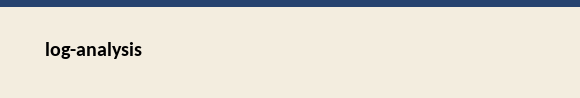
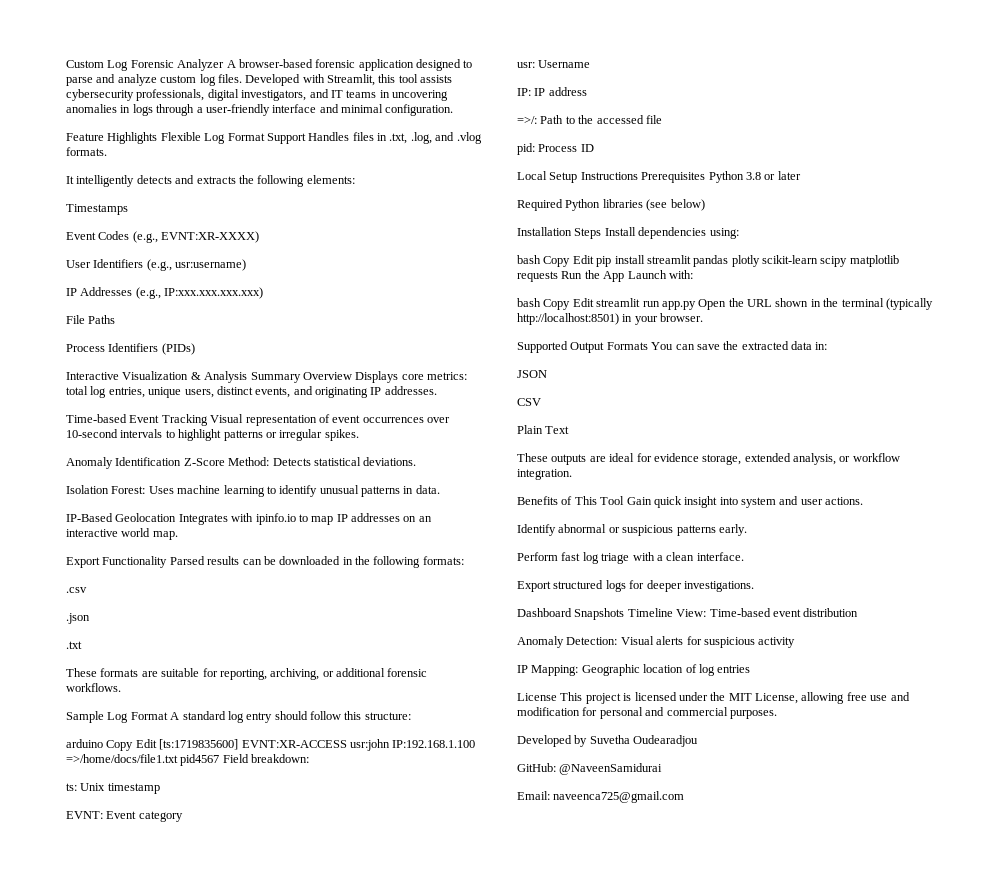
- log-analysis
+ Custom Log Forensic Analyzer A browser-based forensic application designed to parse and analyze custom log files. Developed with Streamlit, this tool assists cybersecurity professionals, digital investigators, and IT teams in uncovering anomalies in logs through a user-friendly interface and minimal configuration.
+ Feature Highlights Flexible Log Format Support Handles files in .txt, .log, and .vlog formats.
+ It intelligently detects and extracts the following elements:
+ Timestamps
+ Event Codes (e.g., EVNT:XR-XXXX)
+ User Identifiers (e.g., usr:username)
+ IP Addresses (e.g., IP:xxx.xxx.xxx.xxx)
+ File Paths
+ Process Identifiers (PIDs)
+ Interactive Visualization & Analysis Summary Overview Displays core metrics: total log entries, unique users, distinct events, and originating IP addresses.
+ Time-based Event Tracking Visual representation of event occurrences over 10-second intervals to highlight patterns or irregular spikes.
+ Anomaly Identification Z-Score Method: Detects statistical deviations.
+ Isolation Forest: Uses machine learning to identify unusual patterns in data.
+ IP-Based Geolocation Integrates with ipinfo.io to map IP addresses on an interactive world map.
+ Export Functionality Parsed results can be downloaded in the following formats:
+ .csv
+ .json
+ .txt
+ These formats are suitable for reporting, archiving, or additional forensic workflows.
+ Sample Log Format A standard log entry should follow this structure:
+ arduino Copy Edit [ts:1719835600] EVNT:XR-ACCESS usr:john IP:192.168.1.100 =>/home/docs/file1.txt pid4567 Field breakdown:
+ ts: Unix timestamp
+ EVNT: Event category
+ usr: Username
+ IP: IP address
+ =>/: Path to the accessed file
+ pid: Process ID
+ Local Setup Instructions Prerequisites Python 3.8 or later
+ Required Python libraries (see below)
+ Installation Steps Install dependencies using:
+ bash Copy Edit pip install streamlit pandas plotly scikit-learn scipy matplotlib requests Run the App Launch with:
+ bash Copy Edit streamlit run app.py Open the URL shown in the terminal (typically http://localhost:8501) in your browser.
+ Supported Output Formats You can save the extracted data in:
+ JSON
+ CSV
+ Plain Text
+ These outputs are ideal for evidence storage, extended analysis, or workflow integration.
+ Benefits of This Tool Gain quick insight into system and user actions.
+ Identify abnormal or suspicious patterns early.
+ Perform fast log triage with a clean interface.
+ Export structured logs for deeper investigations.
+ Dashboard Snapshots Timeline View: Time-based event distribution
+ Anomaly Detection: Visual alerts for suspicious activity
+ IP Mapping: Geographic location of log entries
+ License This project is licensed under the MIT License, allowing free use and modification for personal and commercial purposes.
+ Developed by Suvetha Oudearadjou
+ GitHub: @NaveenSamidurai
+ Email: naveenca725@gmail.com

